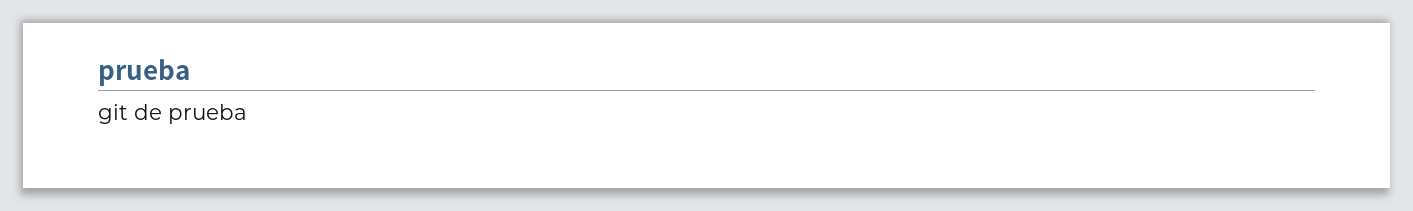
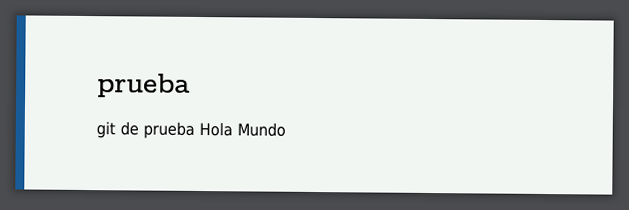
- git de prueba
+ git de prueba Hola Mundo

